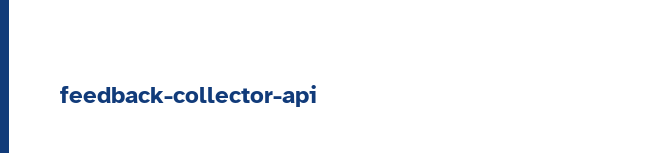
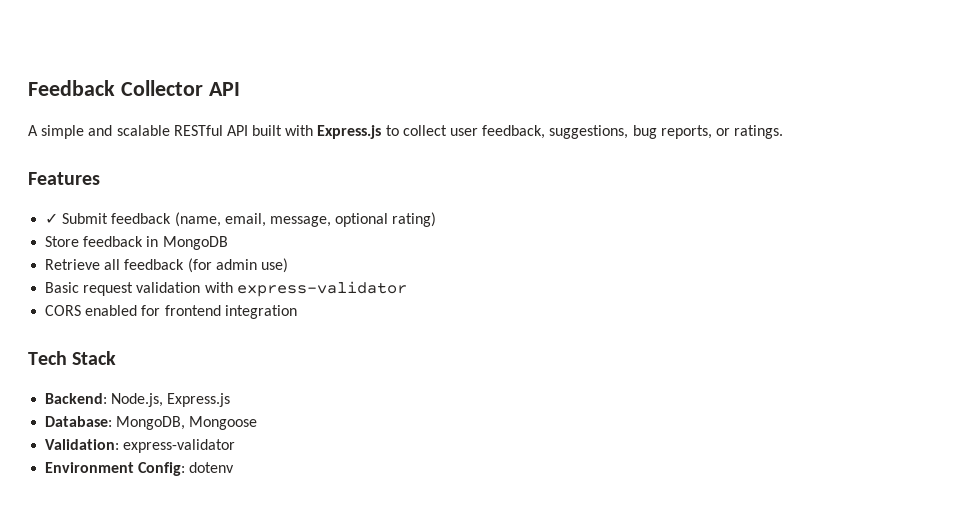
- feedback-collector-api
+ Feedback Collector API
+ A simple and scalable RESTful API built with Express.js to collect user feedback, suggestions, bug reports, or ratings.
+ Features
+ ✓ Submit feedback (name, email, message, optional rating)
+ Store feedback in MongoDB
+ Retrieve all feedback (for admin use)
+ Basic request validation with express-validator
+ CORS enabled for frontend integration
+ Tech Stack
+ Backend: Node.js, Express.js
+ Database: MongoDB, Mongoose
+ Validation: express-validator
+ Environment Config: dotenv

